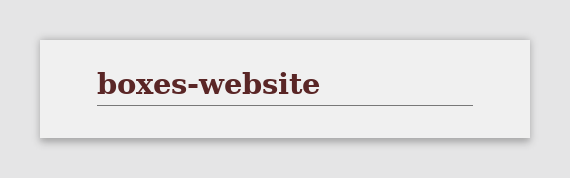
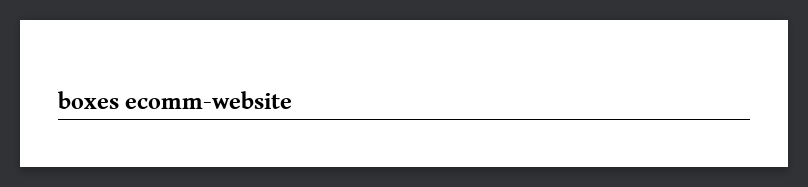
- boxes-website
+ boxes ecomm-website

